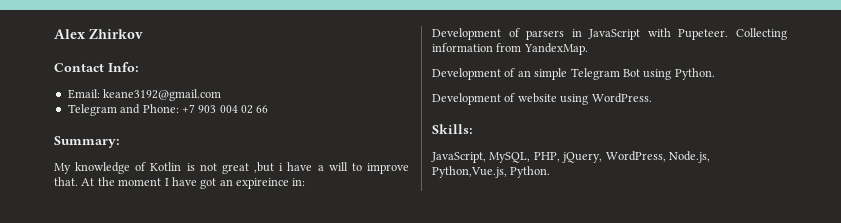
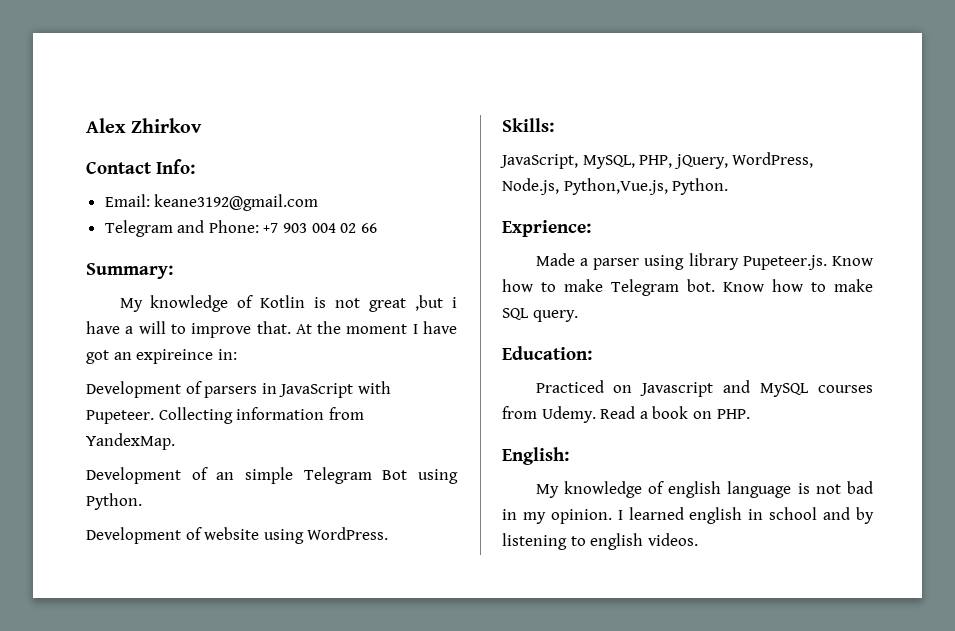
+ Exprience:
+ Made a parser using library Pupeteer.js. Know how to make Telegram bot. Know how to make SQL query.
+ Education:
+ Practiced on Javascript and MySQL courses from Udemy. Read a book on PHP.
+ English:
+ My knowledge of english language is not bad in my opinion. I learned english in school and by listening to english videos.

